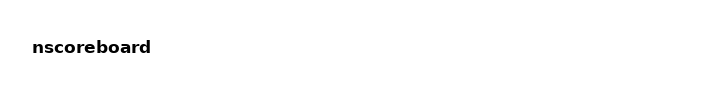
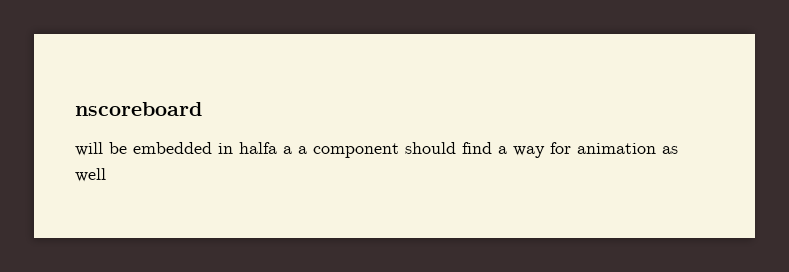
+ will be embedded in halfa a a component should find a way for animation as well

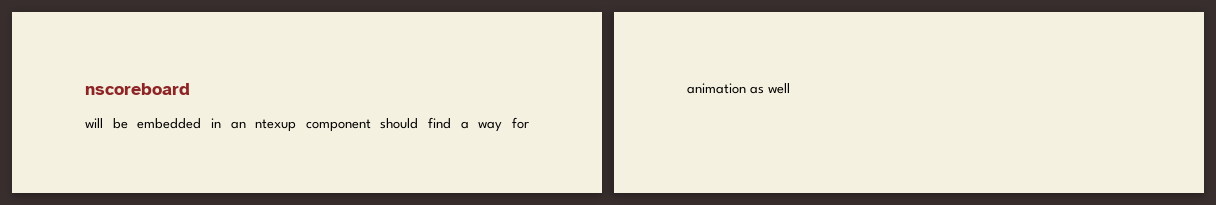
- will be embedded in halfa a a component should find a way for animation as well
+ will be embedded in an ntexup component should find a way for animation as well

